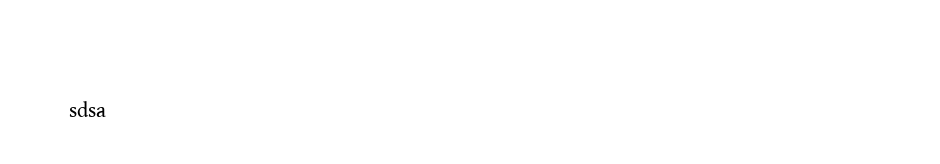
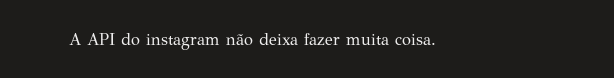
- sdsa
+ A API do instagram não deixa fazer muita coisa.

